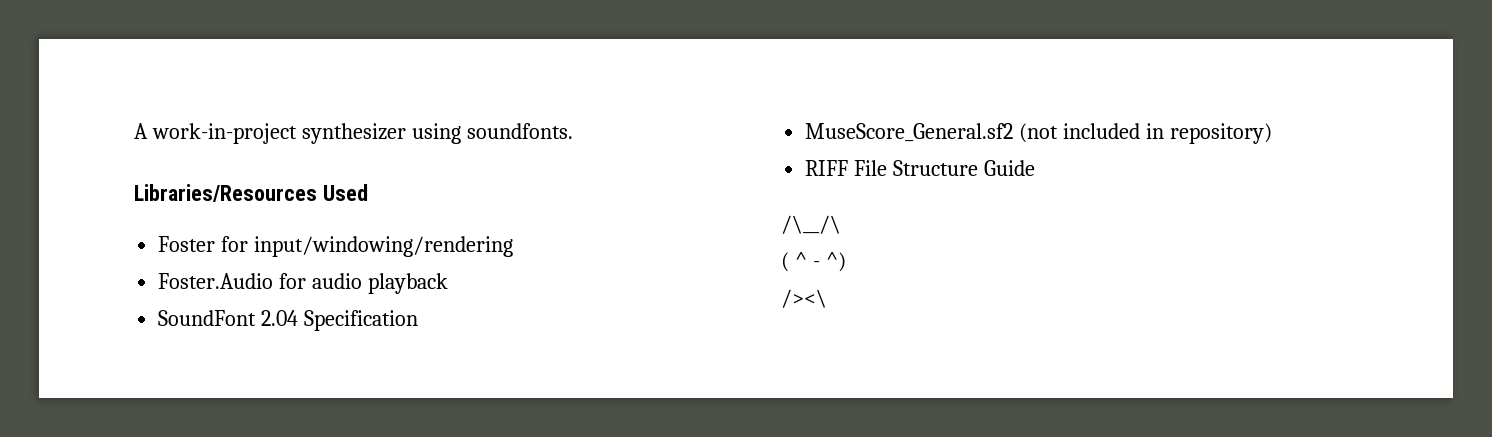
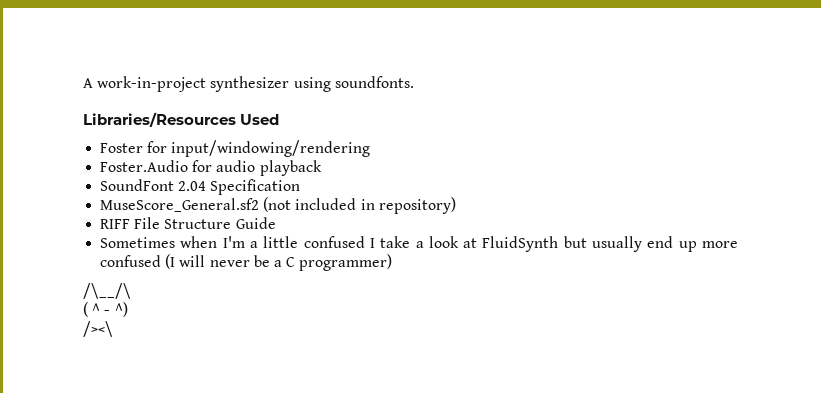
+ Sometimes when I'm a little confused I take a look at FluidSynth but usually end up more confused (I will never be a C programmer)

